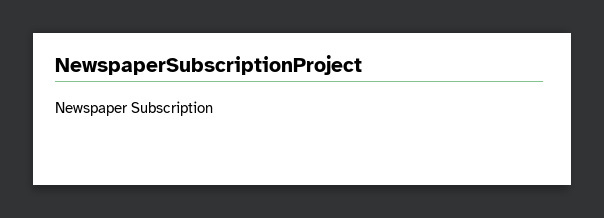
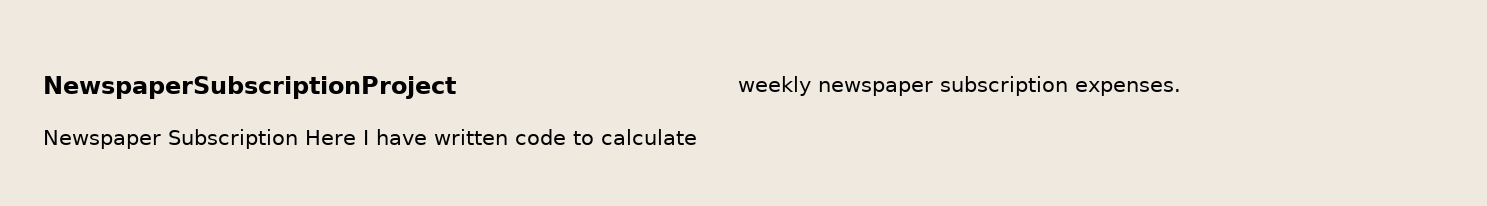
- Newspaper Subscription
+ Newspaper Subscription Here I have written code to calculate weekly newspaper subscription expenses.

